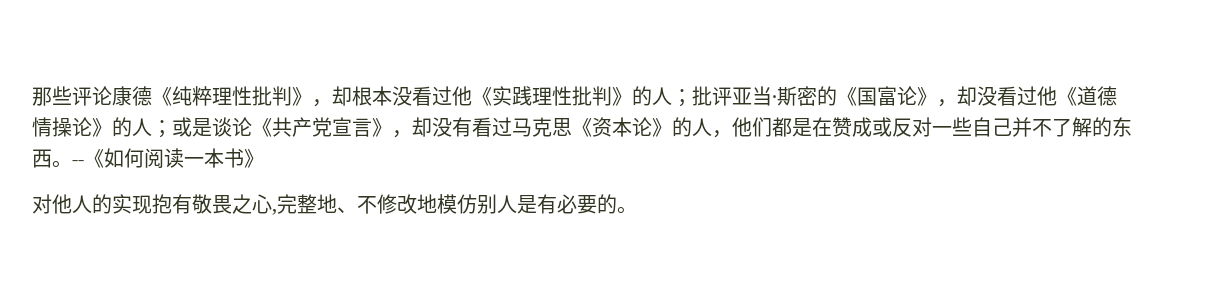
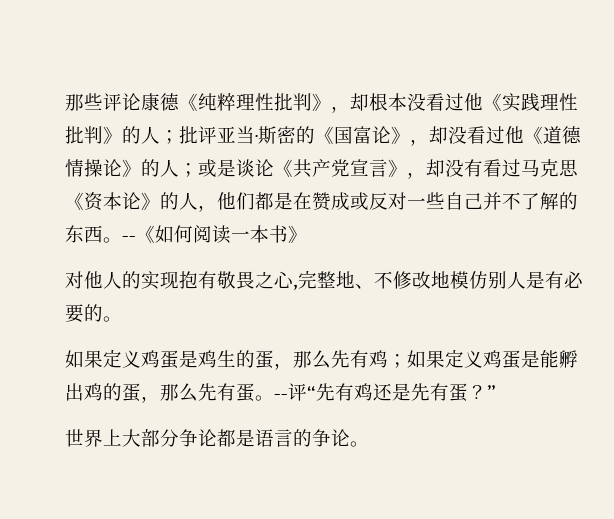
+ 如果定义鸡蛋是鸡生的蛋，那么先有鸡；如果定义鸡蛋是能孵出鸡的蛋，那么先有蛋。--评“先有鸡还是先有蛋？”
+ 世界上大部分争论都是语言的争论。

